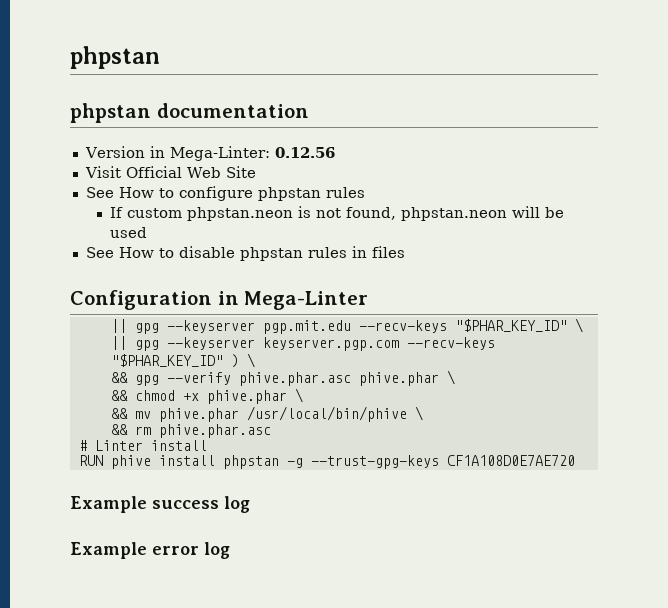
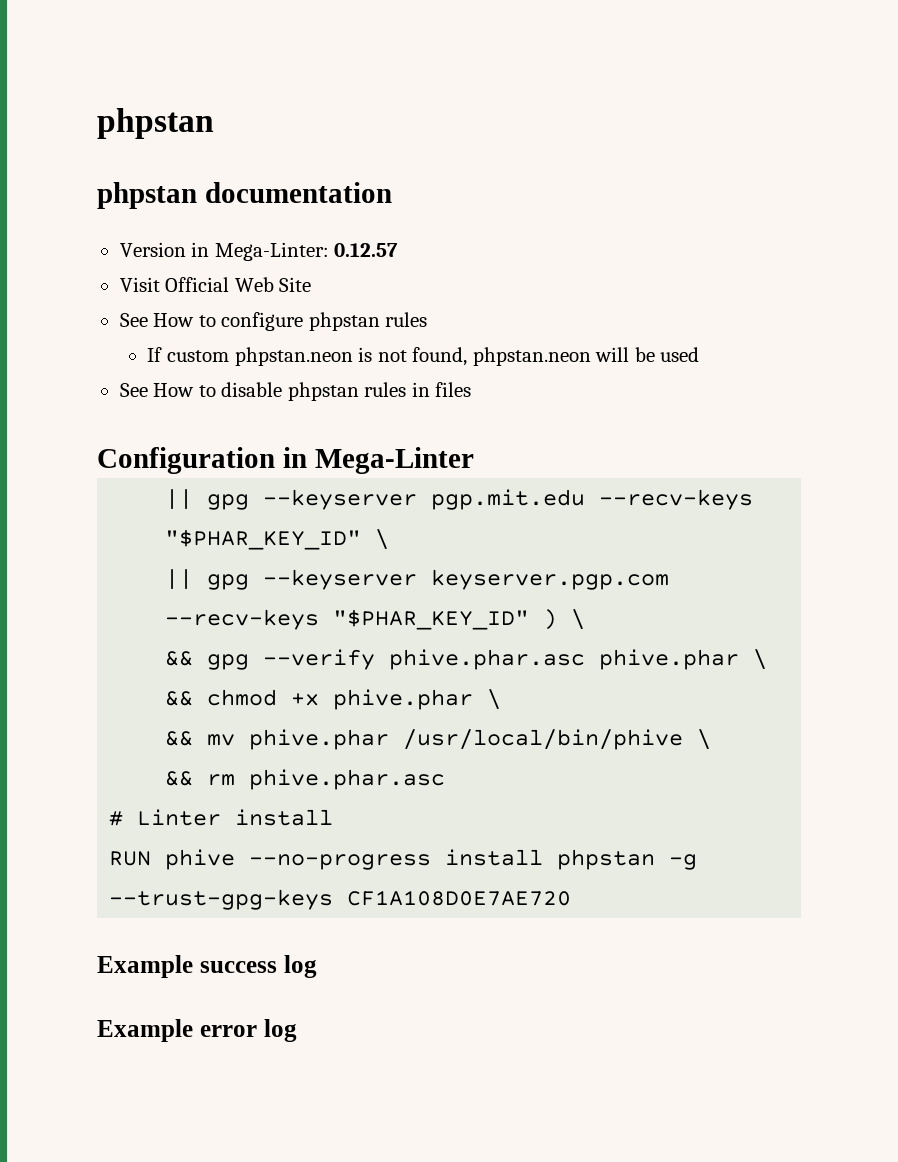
- Version in Mega-Linter: 0.12.56
+ Version in Mega-Linter: 0.12.57
- RUN phive install phpstan -g --trust-gpg-keys CF1A108D0E7AE720
+ RUN phive --no-progress install phpstan -g --trust-gpg-keys CF1A108D0E7AE720

